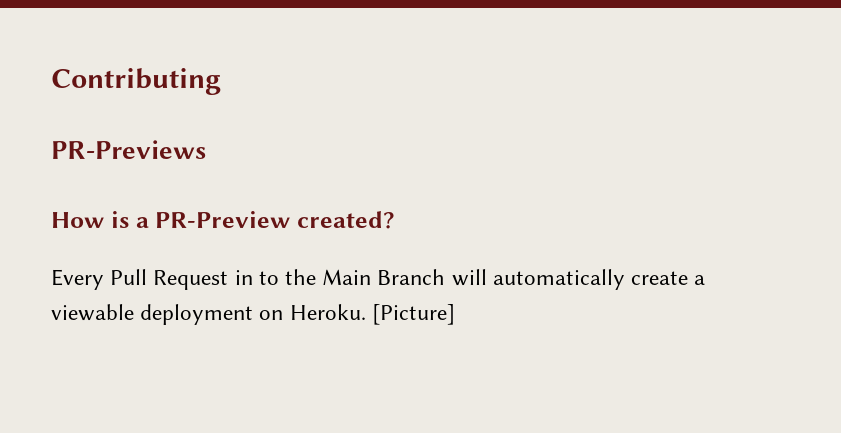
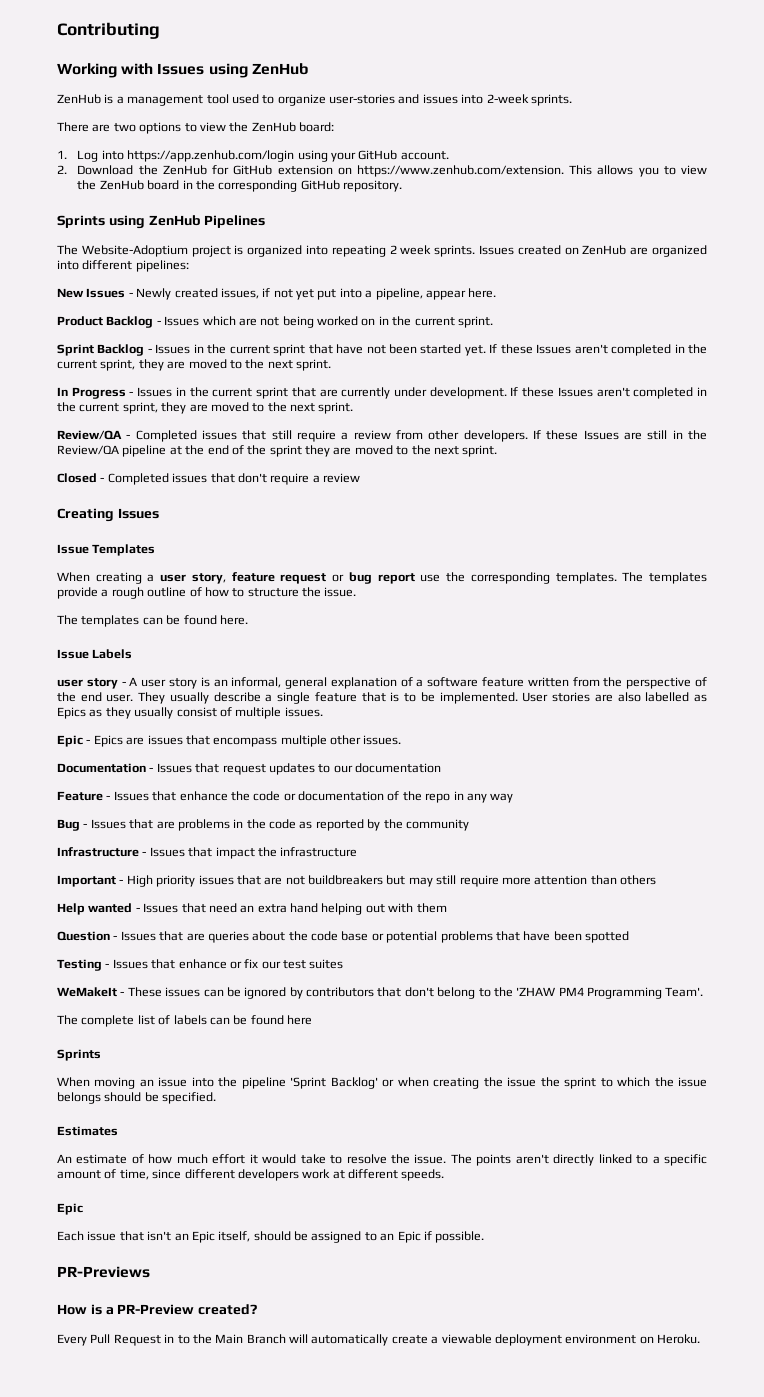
+ Working with Issues using ZenHub
+ ZenHub is a management tool used to organize user-stories and issues into 2-week sprints.
+ There are two options to view the ZenHub board:
+ 1. Log into https://app.zenhub.com/login using your GitHub account.
+ 2. Download the ZenHub for GitHub extension on https://www.zenhub.com/extension. This allows you to view the ZenHub board in the corresponding GitHub repository.
+ Sprints using ZenHub Pipelines
+ The Website-Adoptium project is organized into repeating 2 week sprints. Issues created on ZenHub are organized into different pipelines:
+ New Issues - Newly created issues, if not yet put into a pipeline, appear here.
+ Product Backlog - Issues which are not being worked on in the current sprint.
+ Sprint Backlog - Issues in the current sprint that have not been started yet. If these Issues aren't completed in the current sprint, they are moved to the next sprint.
+ In Progress - Issues in the current sprint that are currently under development. If these Issues aren't completed in the current sprint, they are moved to the next sprint.
+ Review/QA - Completed issues that still require a review from other developers. If these Issues are still in the Review/QA pipeline at the end of the sprint they are moved to the next sprint.
+ Closed - Completed issues that don't require a review
+ Creating Issues
+ Issue Templates
+ When creating a user story, feature request or bug report use the corresponding templates. The templates provide a rough outline of how to structure the issue.
+ The templates can be found here.
+ Issue Labels
+ user story - A user story is an informal, general explanation of a software feature written from the perspective of the end user. They usually describe a single feature that is to be implemented. User stories are also labelled as Epics as they usually consist of multiple issues.
+ Epic - Epics are issues that encompass multiple other issues.
+ Documentation - Issues that request updates to our documentation
+ Feature - Issues that enhance the code or documentation of the repo in any way
+ Bug - Issues that are problems in the code as reported by the community
+ Infrastructure - Issues that impact the infrastructure
+ Important - High priority issues that are not buildbreakers but may still require more attention than others
+ Help wanted - Issues that need an extra hand helping out with them
+ Question - Issues that are queries about the code base or potential problems that have been spotted
+ Testing - Issues that enhance or fix our test suites
+ WeMakeIt - These issues can be ignored by contributors that don't belong to the 'ZHAW PM4 Programming Team'.
+ The complete list of labels can be found here
+ Sprints
+ When moving an issue into the pipeline 'Sprint Backlog' or when creating the issue the sprint to which the issue belongs should be specified.
+ Estimates
+ An estimate of how much effort it would take to resolve the issue. The points aren't directly linked to a specific amount of time, since different developers work at different speeds.
+ Epic
+ Each issue that isn't an Epic itself, should be assigned to an Epic if possible.
- Every Pull Request in to the Main Branch will automatically create a viewable deployment on Heroku. [Picture]
+ Every Pull Request in to the Main Branch will automatically create a viewable deployment environment on Heroku.

